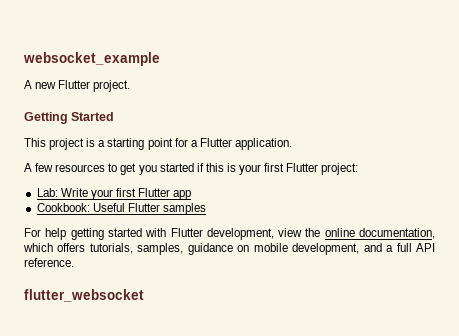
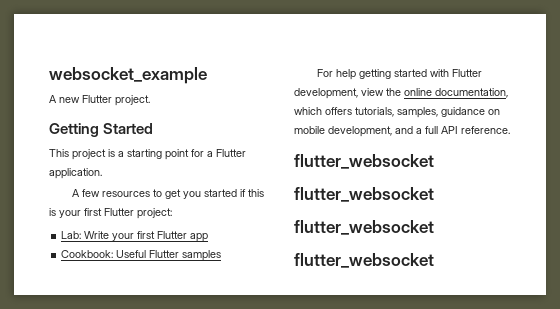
  For help getting started with Flutter development, view the online documentation, which offers tutorials, samples, guidance on mobile development, and a full API reference.
+ flutter_websocket
+ flutter_websocket
+ flutter_websocket

